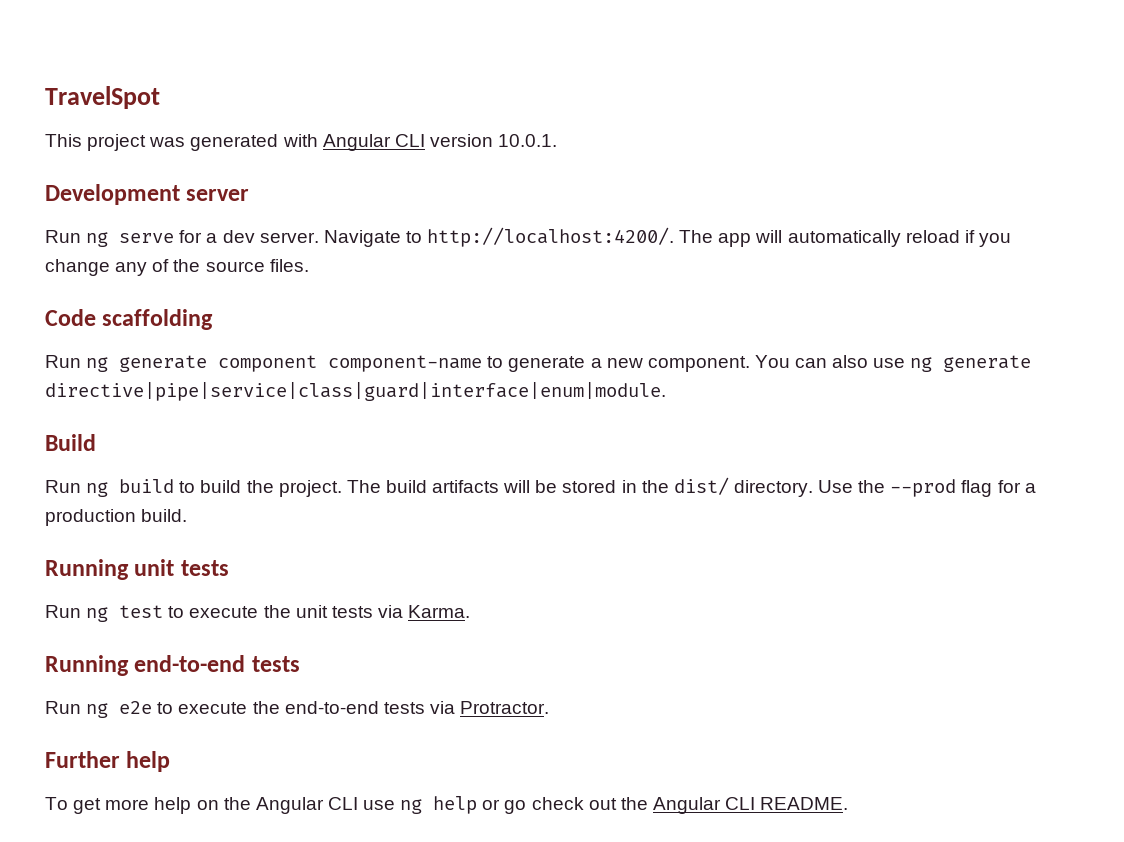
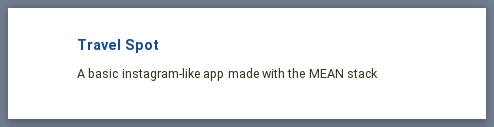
- TravelSpot
- This project was generated with Angular CLI version 10.0.1.
- Development server
- Run ng serve for a dev server. Navigate to http://localhost:4200/. The app will automatically reload if you change any of the source files.
- Code scaffolding
- Run ng generate component component-name to generate a new component. You can also use ng generate directive|pipe|service|class|guard|interface|enum|module.
- Build
- Run ng build to build the project. The build artifacts will be stored in the dist/ directory. Use the --prod flag for a production build.
- Running unit tests
- Run ng test to execute the unit tests via Karma.
- Running end-to-end tests
- Run ng e2e to execute the end-to-end tests via Protractor.
- Further help
- To get more help on the Angular CLI use ng help or go check out the Angular CLI README.
+ Travel Spot
+ A basic instagram-like app made with the MEAN stack

